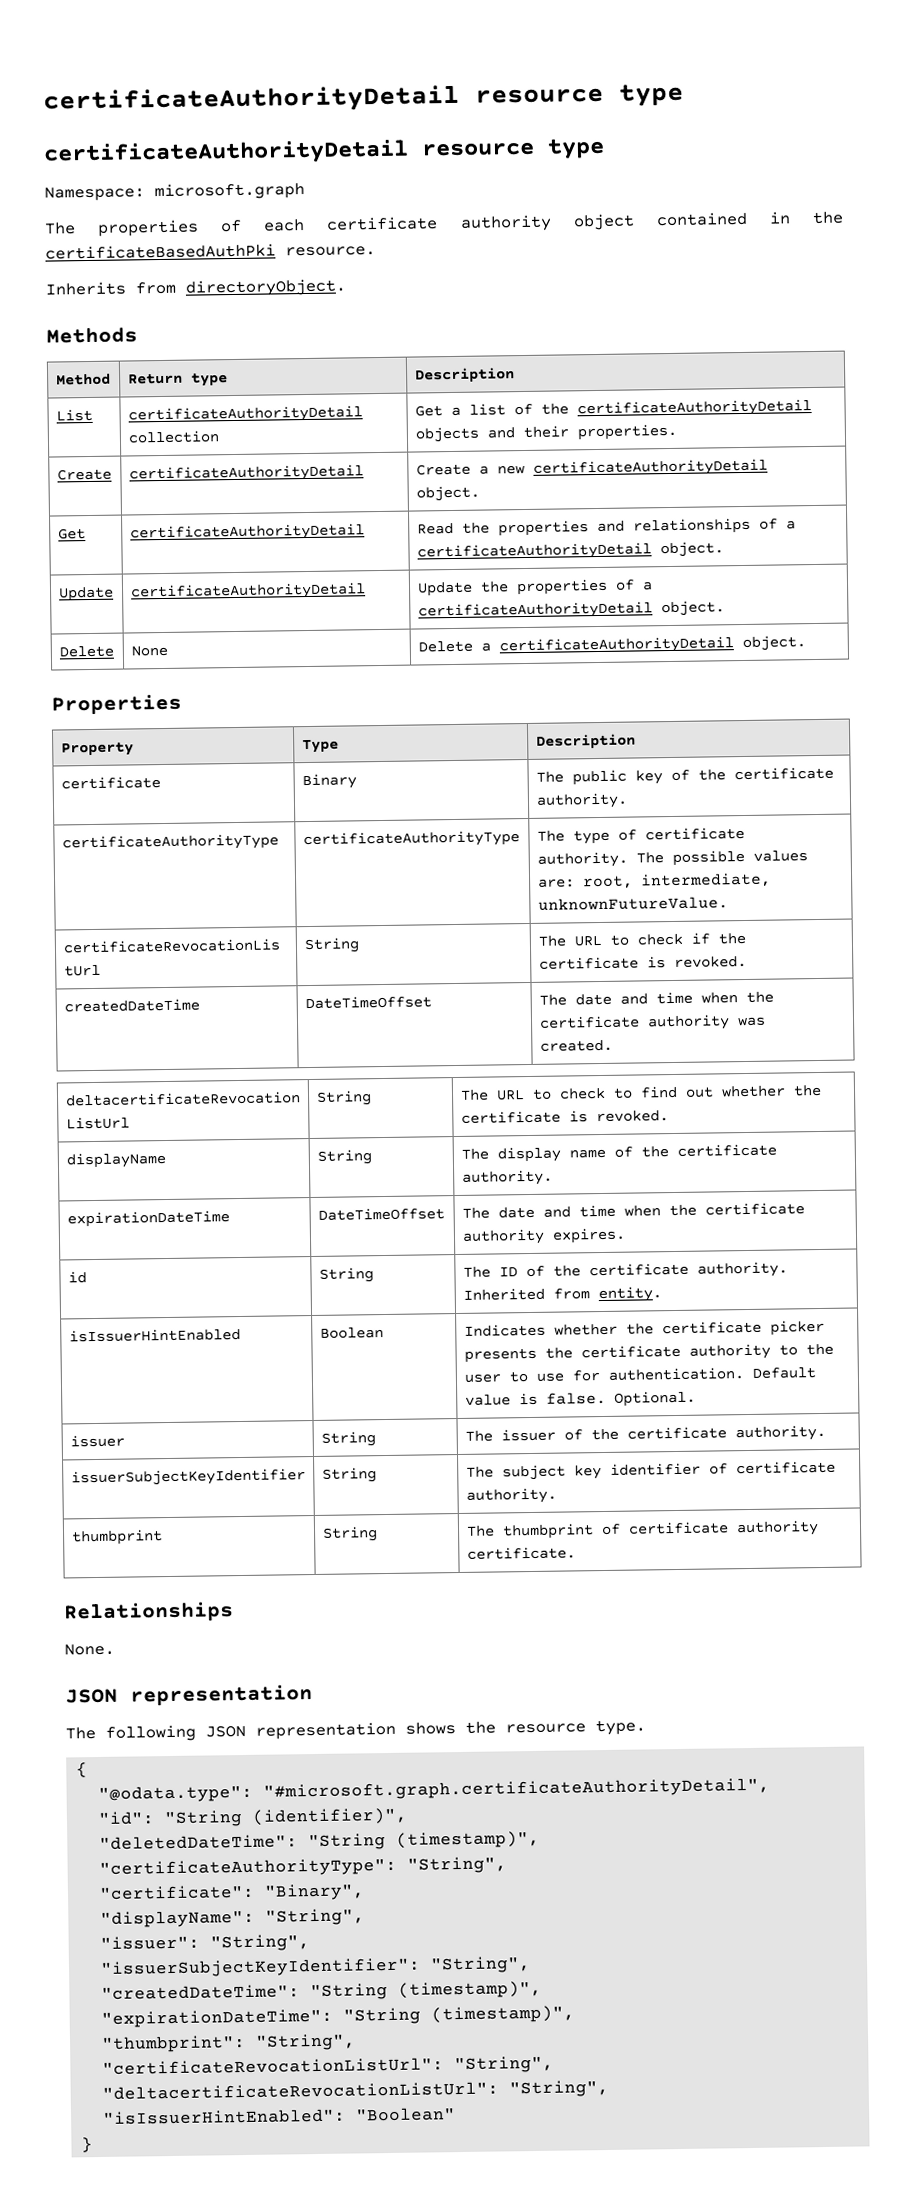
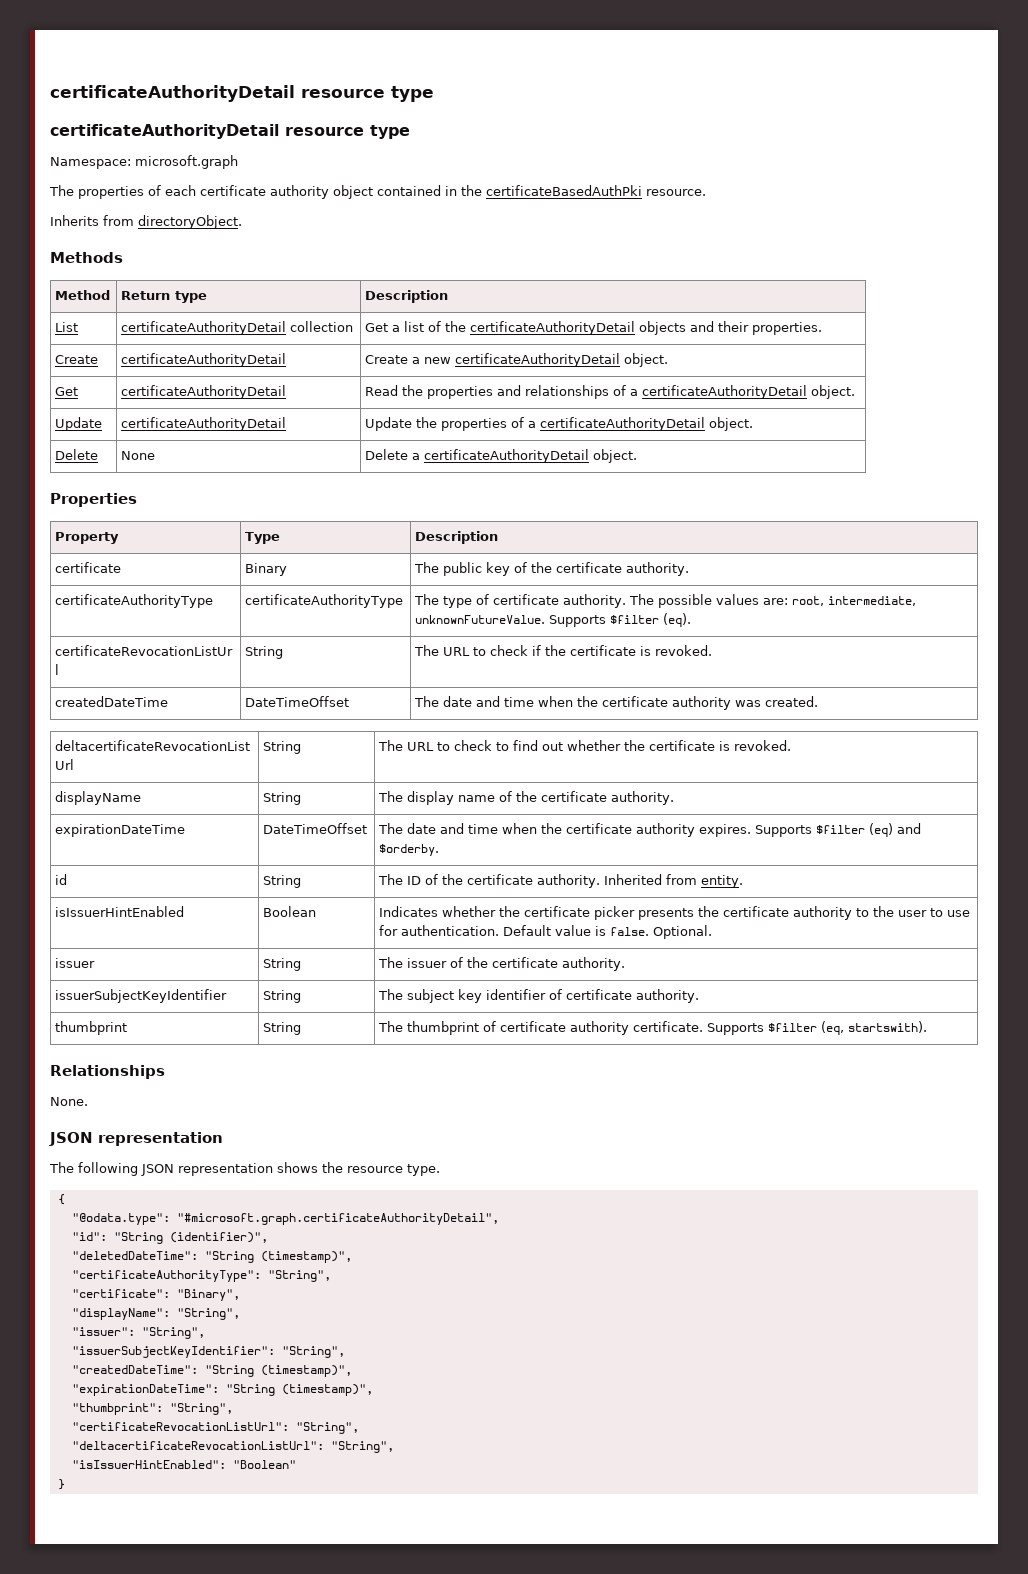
- certificateAuthorityType | certificateAuthorityType | The type of certificate authority. The possible values are: root, intermediate, unknownFutureValue.
+ certificateAuthorityType | certificateAuthorityType | The type of certificate authority. The possible values are: root, intermediate, unknownFutureValue. Supports $filter (eq).
- expirationDateTime | DateTimeOffset | The date and time when the certificate authority expires.
+ expirationDateTime | DateTimeOffset | The date and time when the certificate authority expires. Supports $filter (eq) and $orderby.
- thumbprint | String | The thumbprint of certificate authority certificate.
+ thumbprint | String | The thumbprint of certificate authority certificate. Supports $filter (eq, startswith).

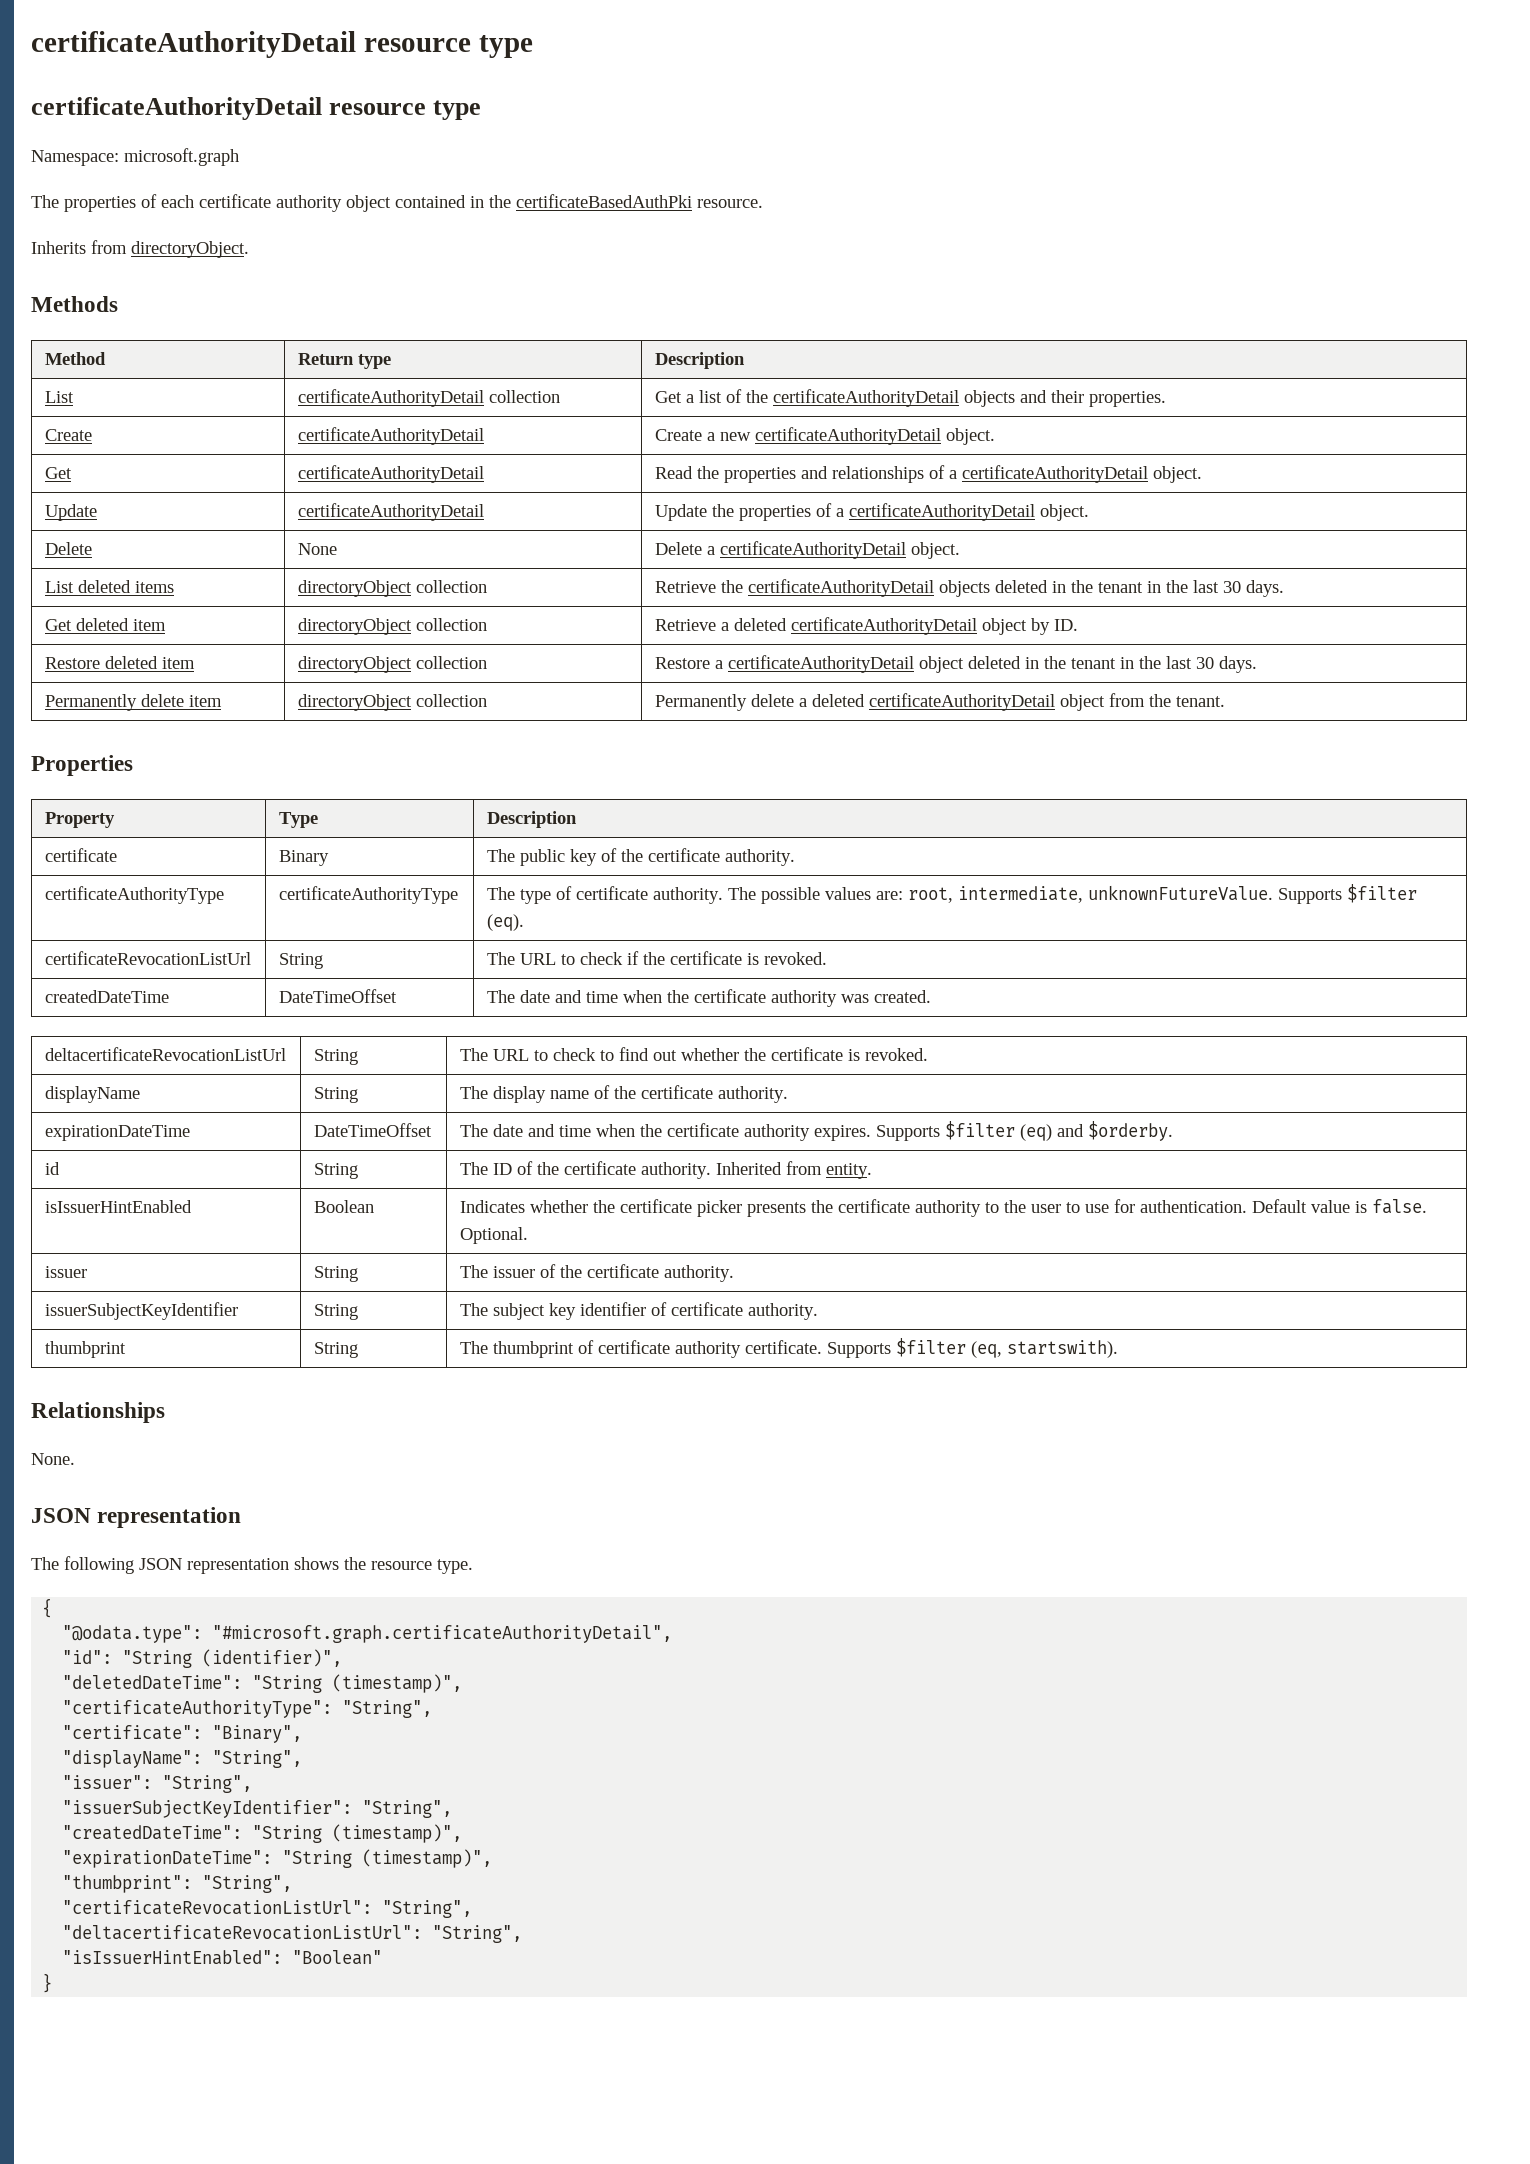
+ List deleted items | directoryObject collection | Retrieve the certificateAuthorityDetail objects deleted in the tenant in the last 30 days.
+ Get deleted item | directoryObject collection | Retrieve a deleted certificateAuthorityDetail object by ID.
+ Restore deleted item | directoryObject collection | Restore a certificateAuthorityDetail object deleted in the tenant in the last 30 days.
+ Permanently delete item | directoryObject collection | Permanently delete a deleted certificateAuthorityDetail object from the tenant.

